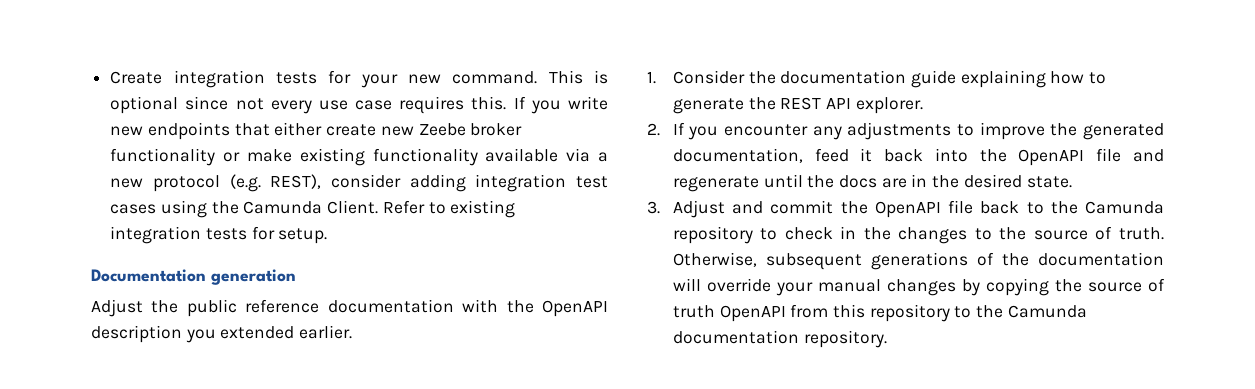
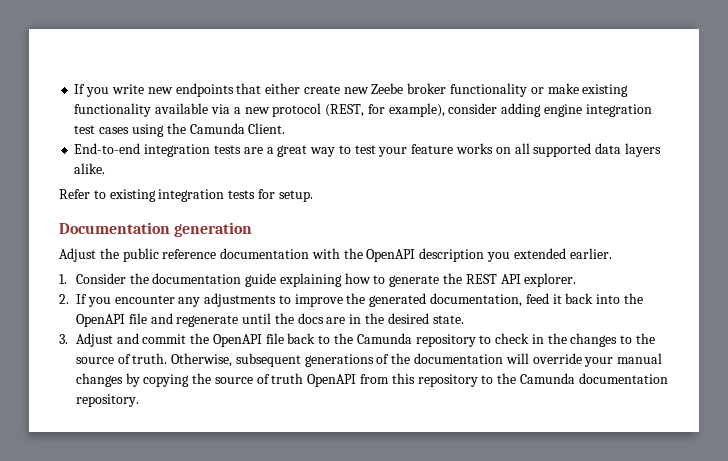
- Create integration tests for your new command. This is optional since not every use case requires this. If you write new endpoints that either create new Zeebe broker functionality or make existing functionality available via a new protocol (e.g. REST), consider adding integration test cases using the Camunda Client. Refer to existing integration tests for setup.
+ If you write new endpoints that either create new Zeebe broker functionality or make existing functionality available via a new protocol (REST, for example), consider adding engine integration test cases using the Camunda Client.
+ End-to-end integration tests are a great way to test your feature works on all supported data layers alike.
+ Refer to existing integration tests for setup.

